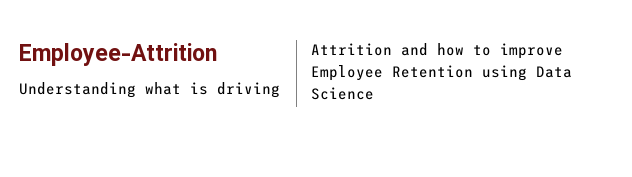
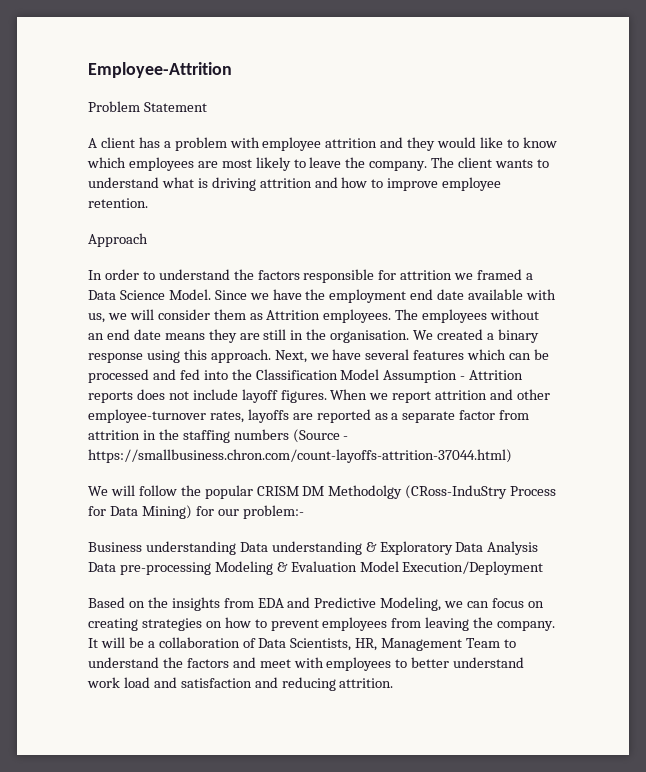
- Understanding what is driving Attrition and how to improve Employee Retention using Data Science
+ Problem Statement
+ A client has a problem with employee attrition and they would like to know which employees are most likely to leave the company. The client wants to understand what is driving attrition and how to improve employee retention.
+ Approach
+ In order to understand the factors responsible for attrition we framed a Data Science Model. Since we have the employment end date available with us, we will consider them as Attrition employees. The employees without an end date means they are still in the organisation. We created a binary response using this approach. Next, we have several features which can be processed and fed into the Classification Model Assumption - Attrition reports does not include layoff figures. When we report attrition and other employee-turnover rates, layoffs are reported as a separate factor from attrition in the staffing numbers (Source - https://smallbusiness.chron.com/count-layoffs-attrition-37044.html)
+ We will follow the popular CRISM DM Methodolgy (CRoss-InduStry Process for Data Mining) for our problem:-
+ Business understanding Data understanding & Exploratory Data Analysis Data pre-processing Modeling & Evaluation Model Execution/Deployment
+ Based on the insights from EDA and Predictive Modeling, we can focus on creating strategies on how to prevent employees from leaving the company. It will be a collaboration of Data Scientists, HR, Management Team to understand the factors and meet with employees to better understand work load and satisfaction and reducing attrition.

